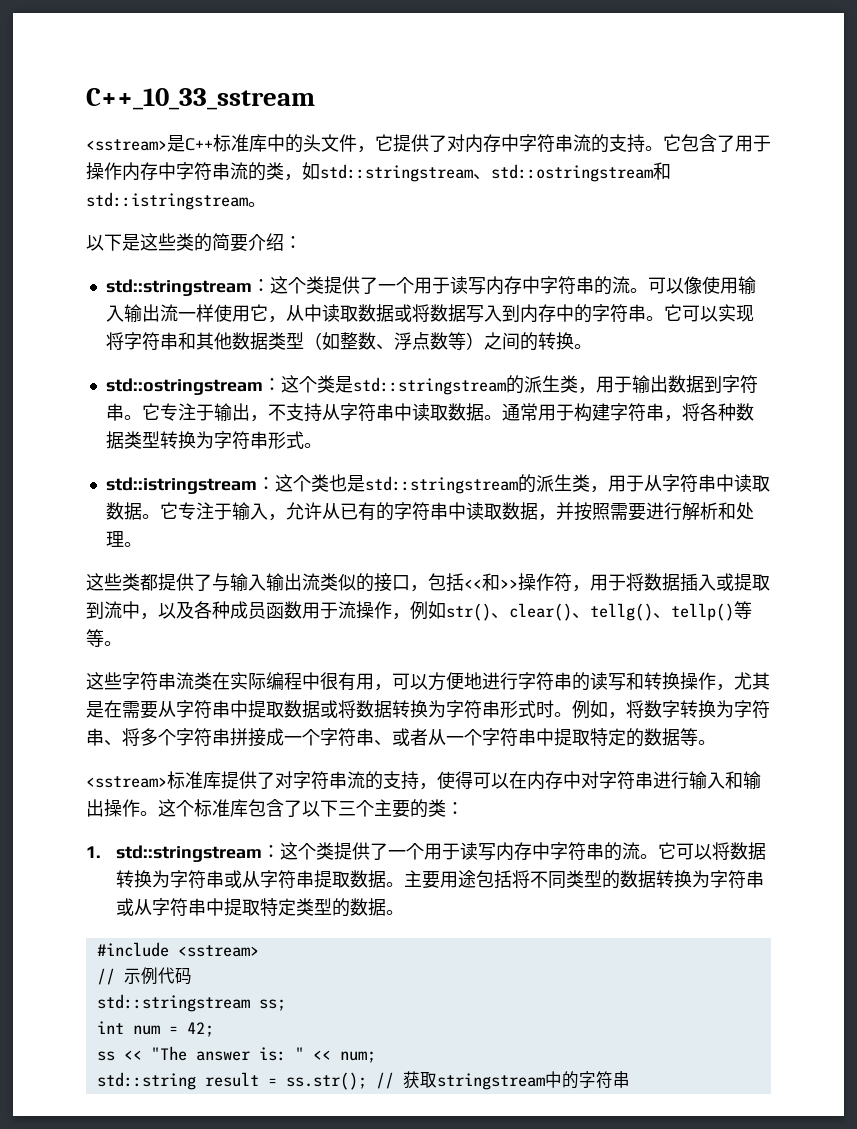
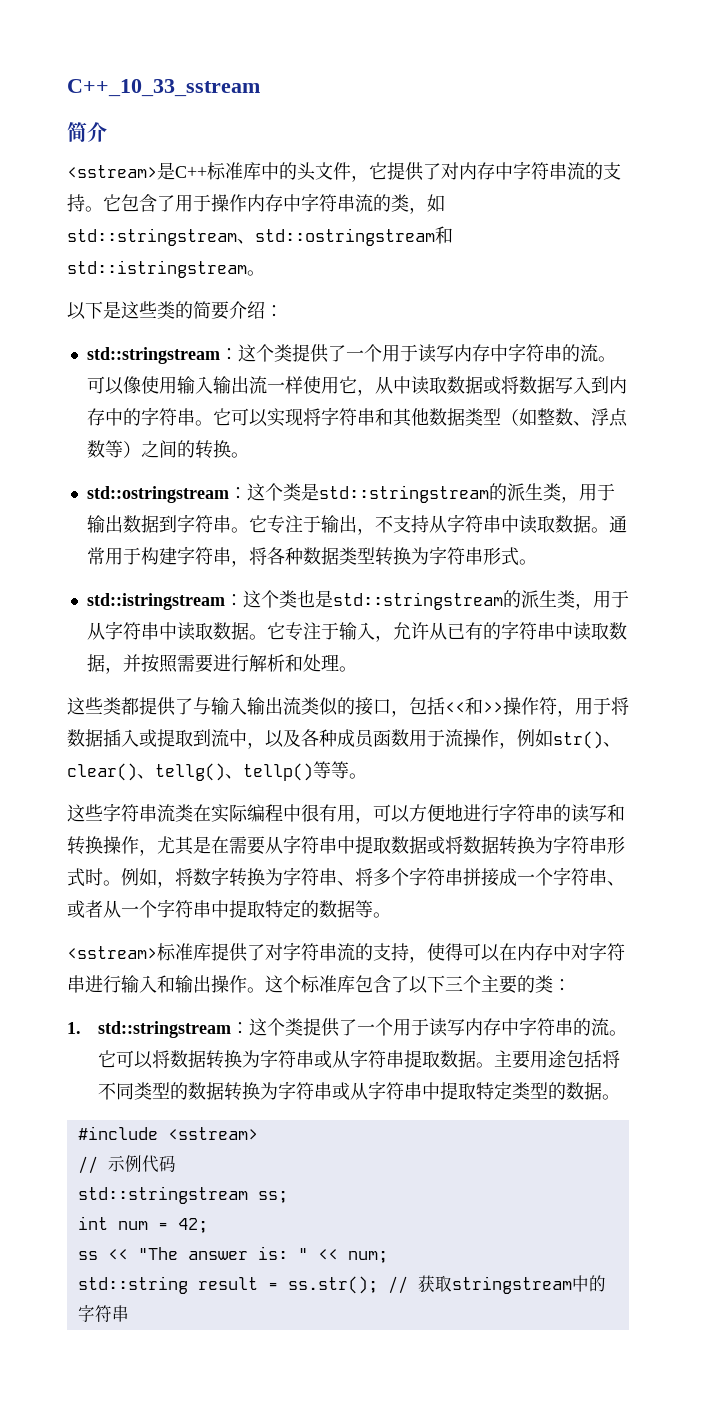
+ 简介

